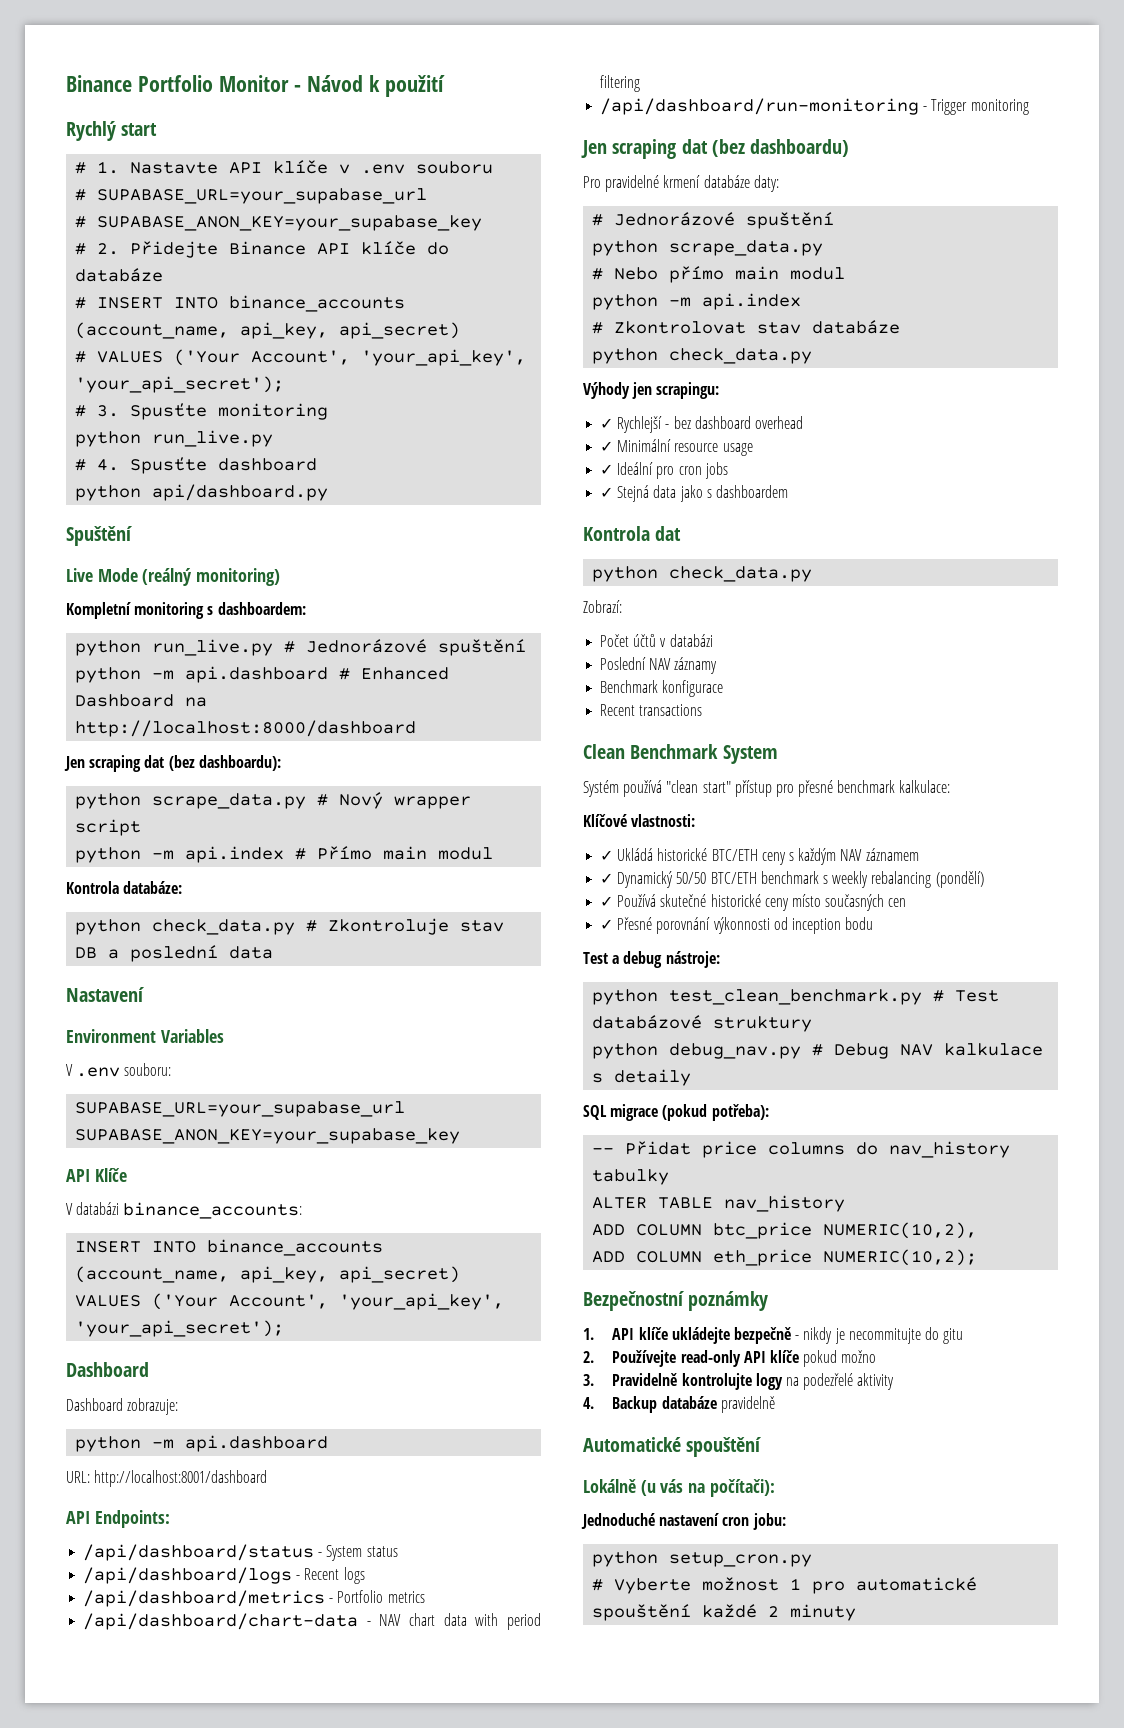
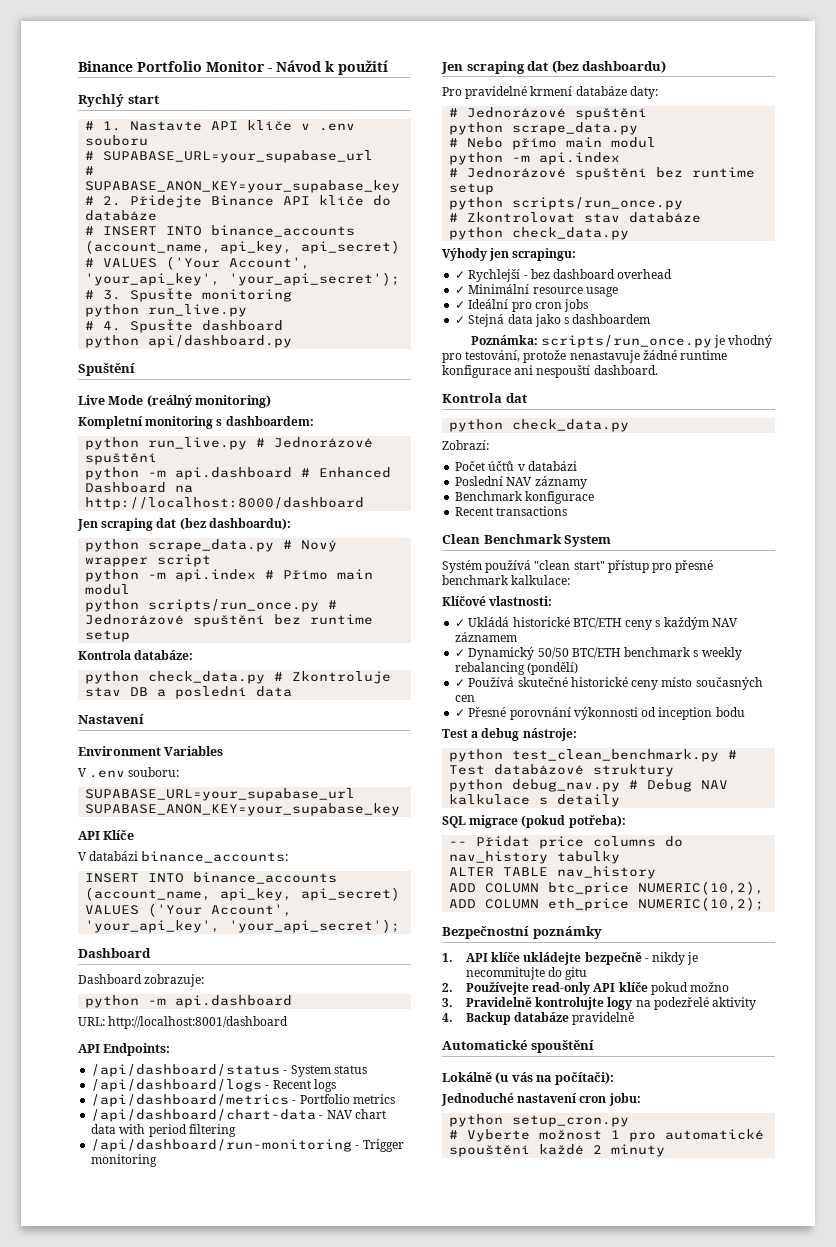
+ python scripts/run_once.py # Jednorázové spuštění bez runtime setup
  # Nebo přímo main modul
  python -m api.index
+ # Jednorázové spuštění bez runtime setup
+ python scripts/run_once.py
+ Poznámka: scripts/run_once.py je vhodný pro testování, protože nenastavuje žádné runtime konfigurace ani nespouští dashboard.

